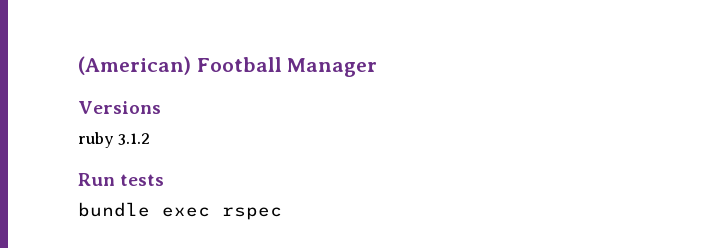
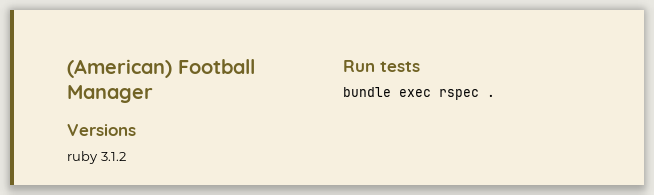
- bundle exec rspec
+ bundle exec rspec .

